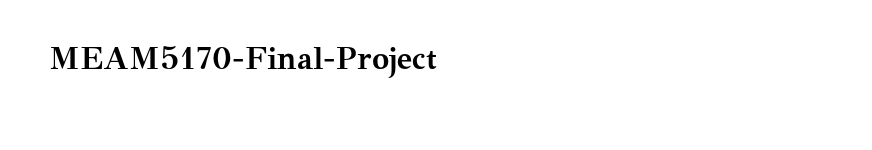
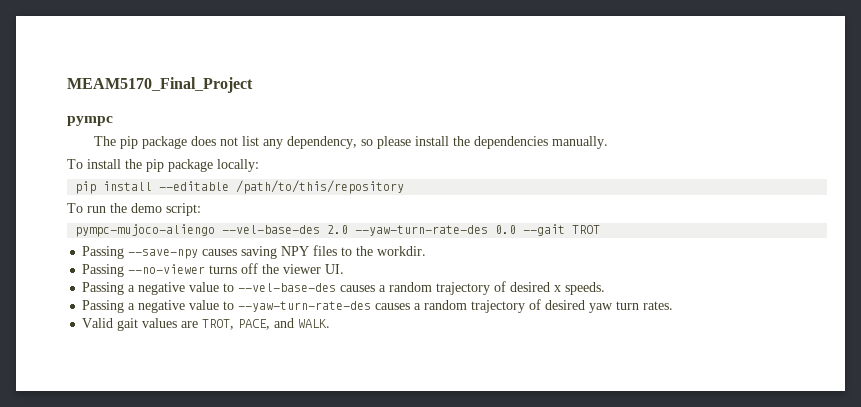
- MEAM5170-Final-Project
+ MEAM5170_Final_Project
+ pympc
+ The pip package does not list any dependency, so please install the dependencies manually.
+ To install the pip package locally:
+ pip install --editable /path/to/this/repository
+ To run the demo script:
+ pympc-mujoco-aliengo --vel-base-des 2.0 --yaw-turn-rate-des 0.0 --gait TROT
+ Passing --save-npy causes saving NPY files to the workdir.
+ Passing --no-viewer turns off the viewer UI.
+ Passing a negative value to --vel-base-des causes a random trajectory of desired x speeds.
+ Passing a negative value to --yaw-turn-rate-des causes a random trajectory of desired yaw turn rates.
+ Valid gait values are TROT, PACE, and WALK.

